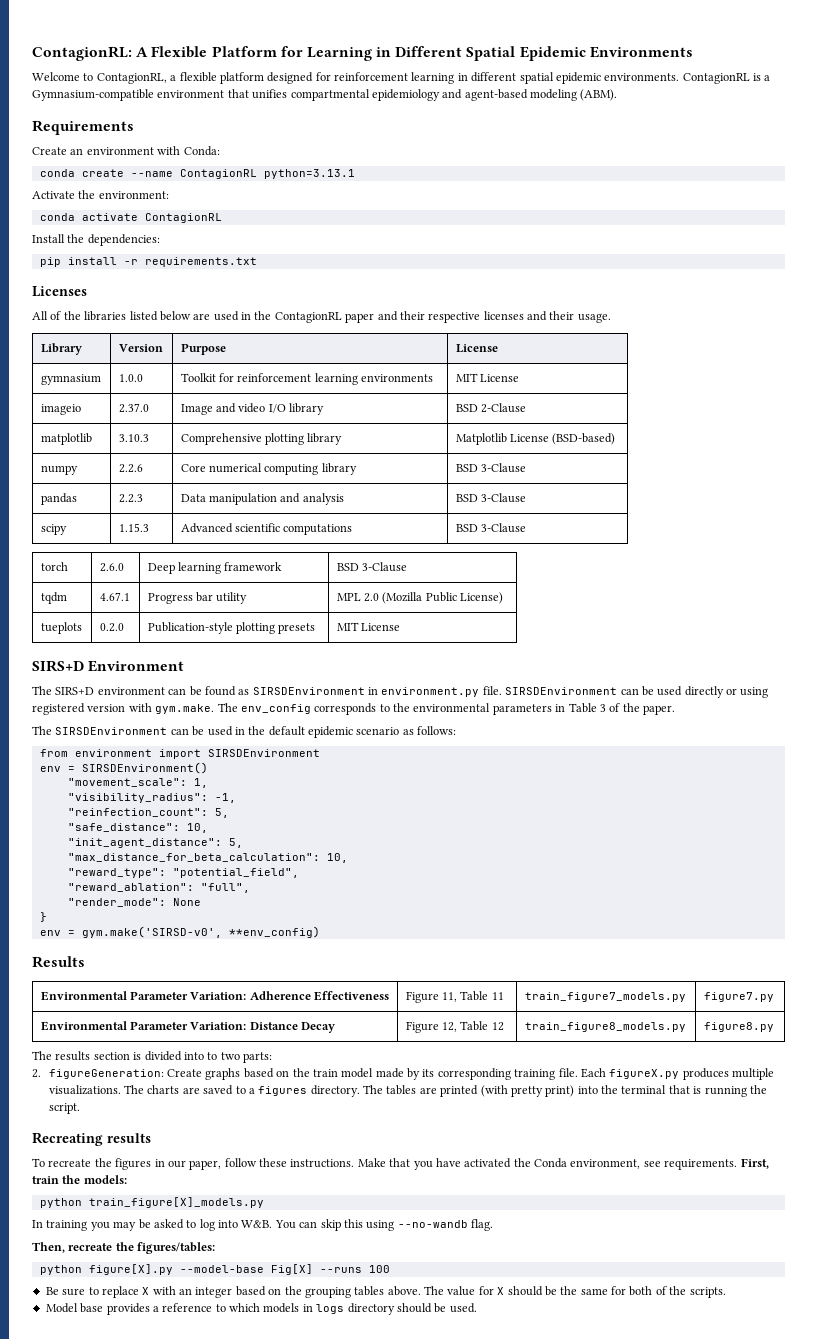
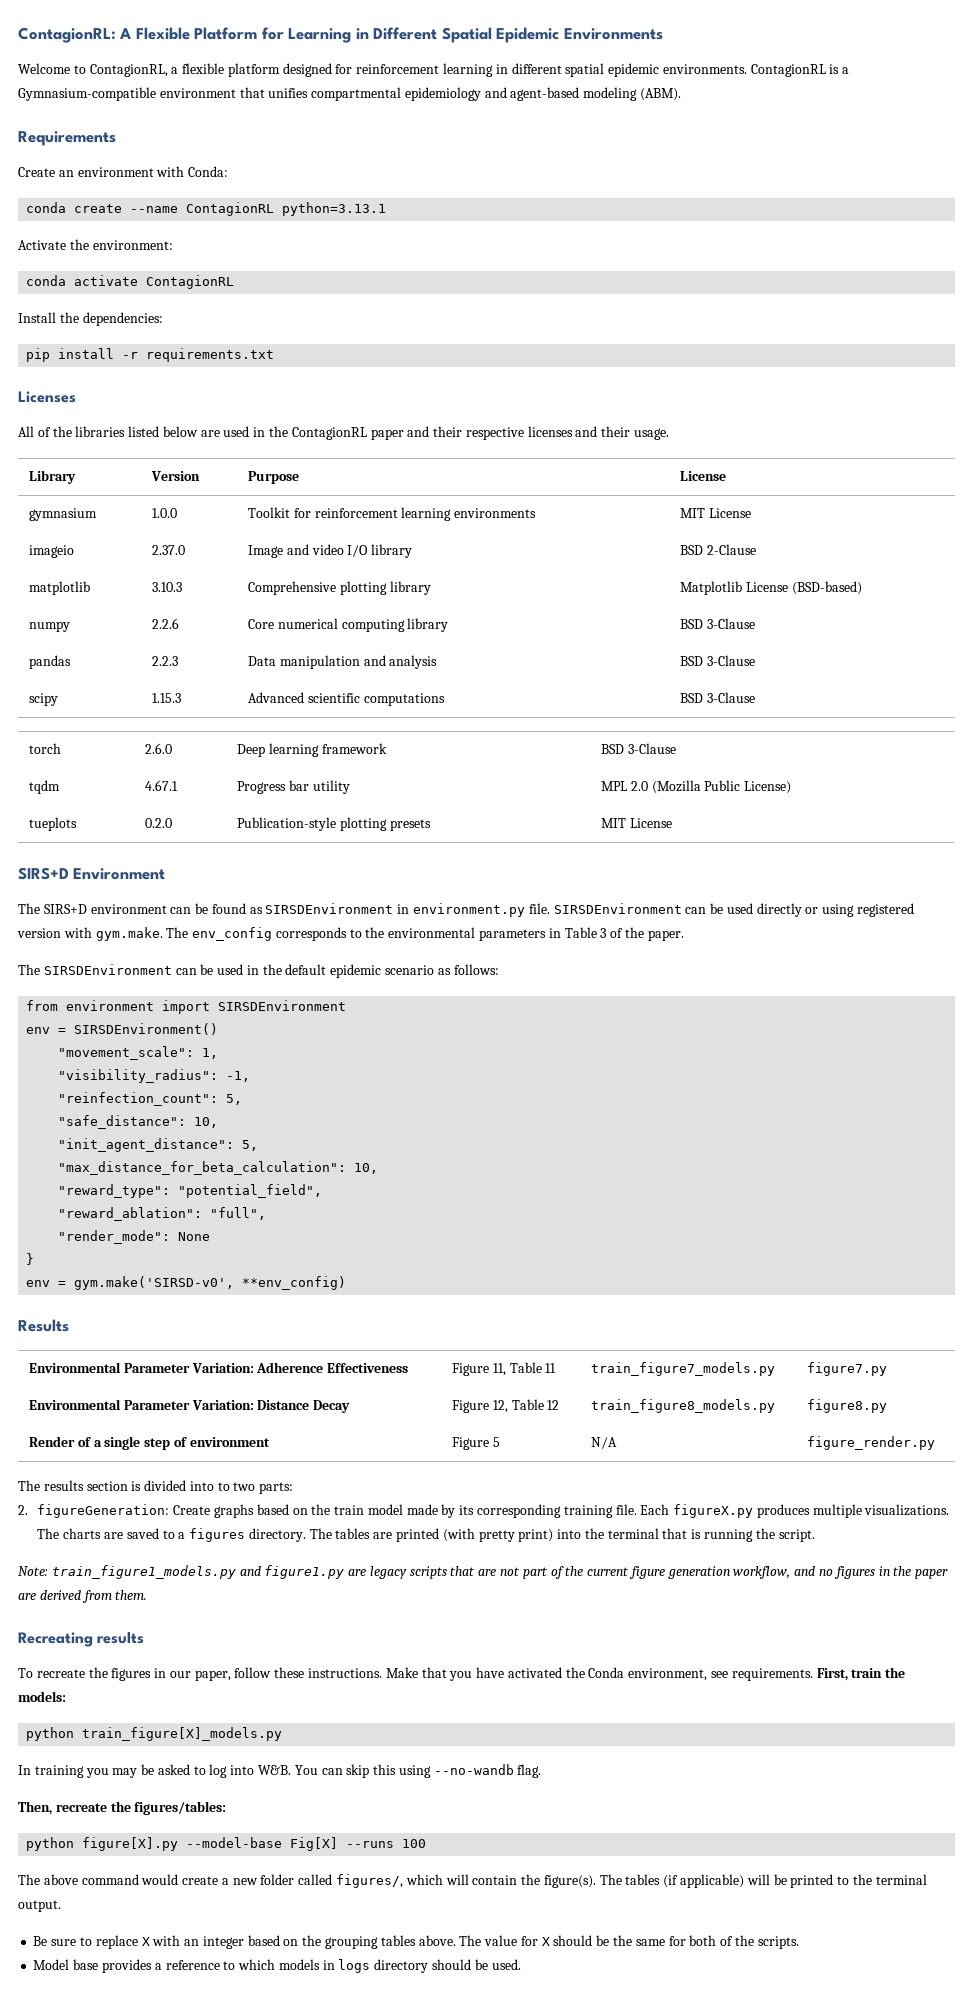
+ Render of a single step of environment | Figure 5 | N/A | figure_render.py
+ Note: train_figure1_models.py and figure1.py are legacy scripts that are not part of the current figure generation workflow, and no figures in the paper are derived from them.
+ The above command would create a new folder called figures/, which will contain the figure(s). The tables (if applicable) will be printed to the terminal output.

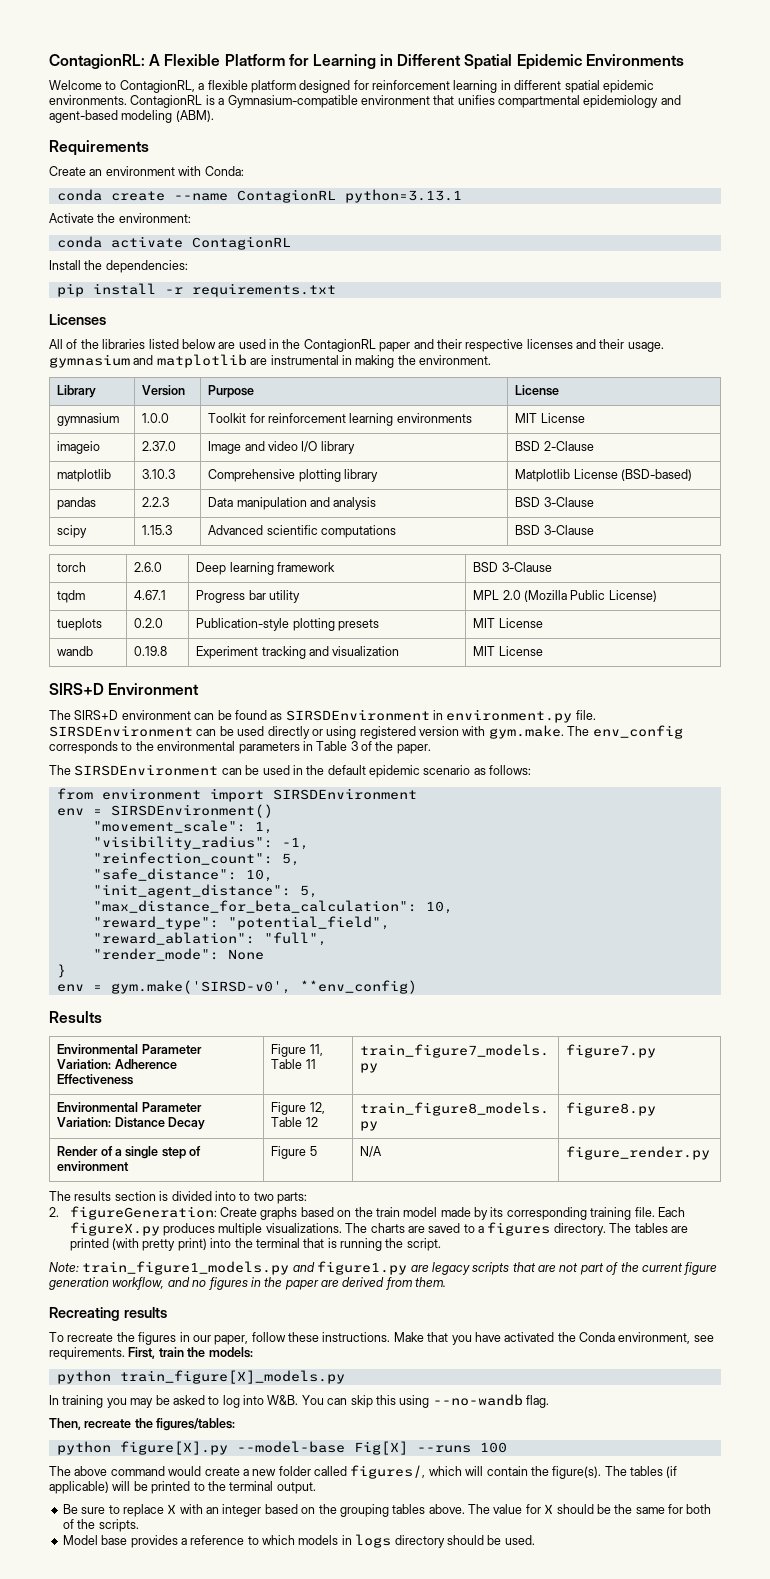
- All of the libraries listed below are used in the ContagionRL paper and their respective licenses and their usage.
+ All of the libraries listed below are used in the ContagionRL paper and their respective licenses and their usage. gymnasium and matplotlib are instrumental in making the environment.
- numpy | 2.2.6 | Core numerical computing library | BSD 3-Clause
+ wandb | 0.19.8 | Experiment tracking and visualization | MIT License

